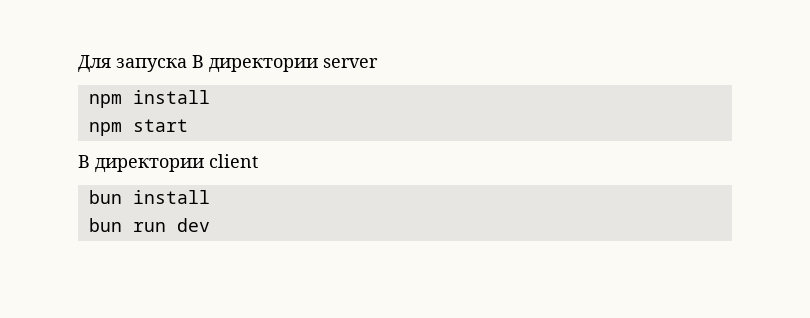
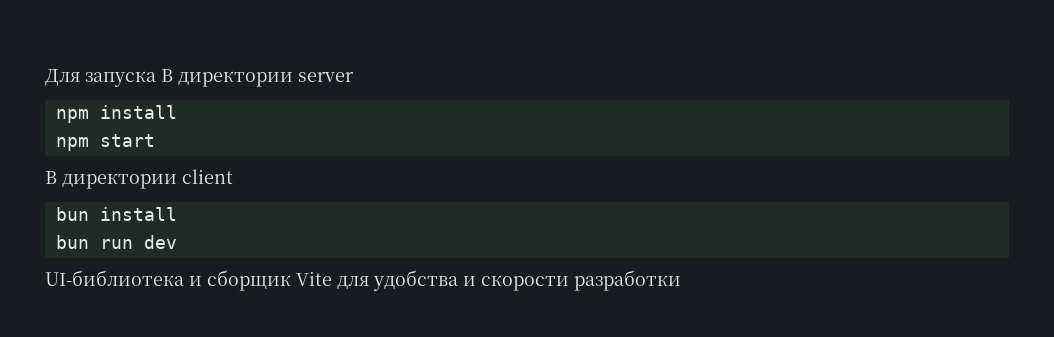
+ UI-библиотека и сборщик Vite для удобства и скорости разработки

